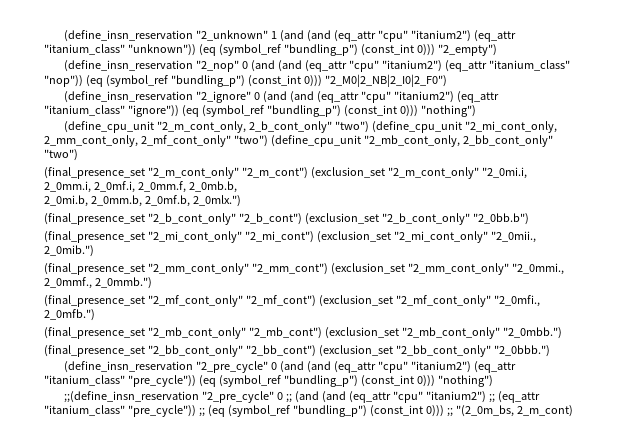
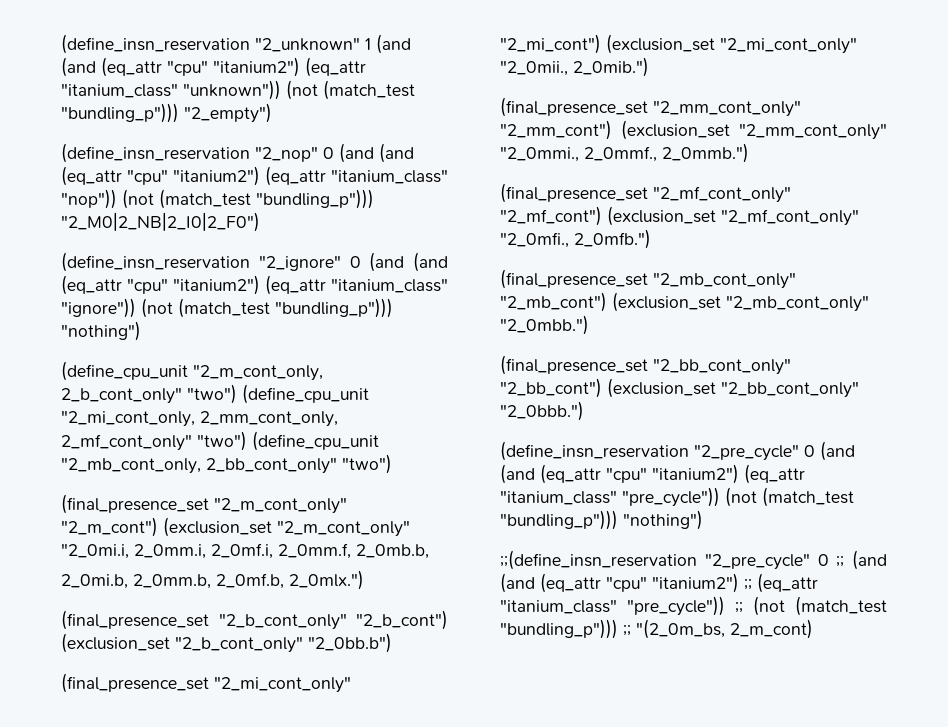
- (define_insn_reservation "2_unknown" 1 (and (and (eq_attr "cpu" "itanium2") (eq_attr "itanium_class" "unknown")) (eq (symbol_ref "bundling_p") (const_int 0))) "2_empty")
+ (define_insn_reservation "2_unknown" 1 (and (and (eq_attr "cpu" "itanium2") (eq_attr "itanium_class" "unknown")) (not (match_test "bundling_p"))) "2_empty")
- (define_insn_reservation "2_nop" 0 (and (and (eq_attr "cpu" "itanium2") (eq_attr "itanium_class" "nop")) (eq (symbol_ref "bundling_p") (const_int 0))) "2_M0|2_NB|2_I0|2_F0")
+ (define_insn_reservation "2_nop" 0 (and (and (eq_attr "cpu" "itanium2") (eq_attr "itanium_class" "nop")) (not (match_test "bundling_p"))) "2_M0|2_NB|2_I0|2_F0")
- (define_insn_reservation "2_ignore" 0 (and (and (eq_attr "cpu" "itanium2") (eq_attr "itanium_class" "ignore")) (eq (symbol_ref "bundling_p") (const_int 0))) "nothing")
+ (define_insn_reservation "2_ignore" 0 (and (and (eq_attr "cpu" "itanium2") (eq_attr "itanium_class" "ignore")) (not (match_test "bundling_p"))) "nothing")
- (define_insn_reservation "2_pre_cycle" 0 (and (and (eq_attr "cpu" "itanium2") (eq_attr "itanium_class" "pre_cycle")) (eq (symbol_ref "bundling_p") (const_int 0))) "nothing")
+ (define_insn_reservation "2_pre_cycle" 0 (and (and (eq_attr "cpu" "itanium2") (eq_attr "itanium_class" "pre_cycle")) (not (match_test "bundling_p"))) "nothing")
- ;;(define_insn_reservation "2_pre_cycle" 0 ;; (and (and (eq_attr "cpu" "itanium2") ;; (eq_attr "itanium_class" "pre_cycle")) ;; (eq (symbol_ref "bundling_p") (const_int 0))) ;; "(2_0m_bs, 2_m_cont)
+ ;;(define_insn_reservation "2_pre_cycle" 0 ;; (and (and (eq_attr "cpu" "itanium2") ;; (eq_attr "itanium_class" "pre_cycle")) ;; (not (match_test "bundling_p"))) ;; "(2_0m_bs, 2_m_cont)

